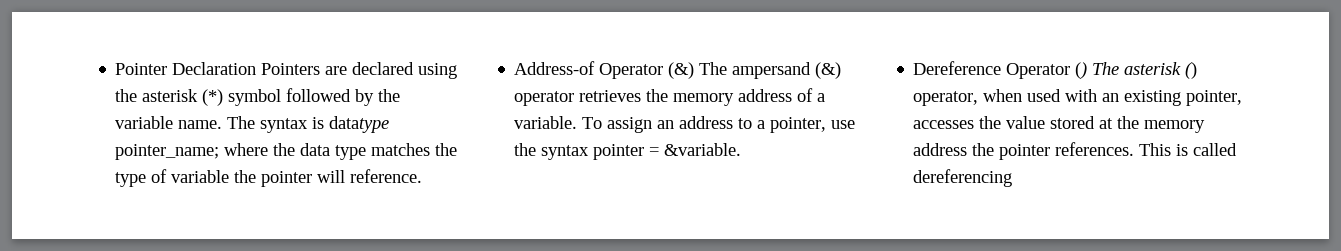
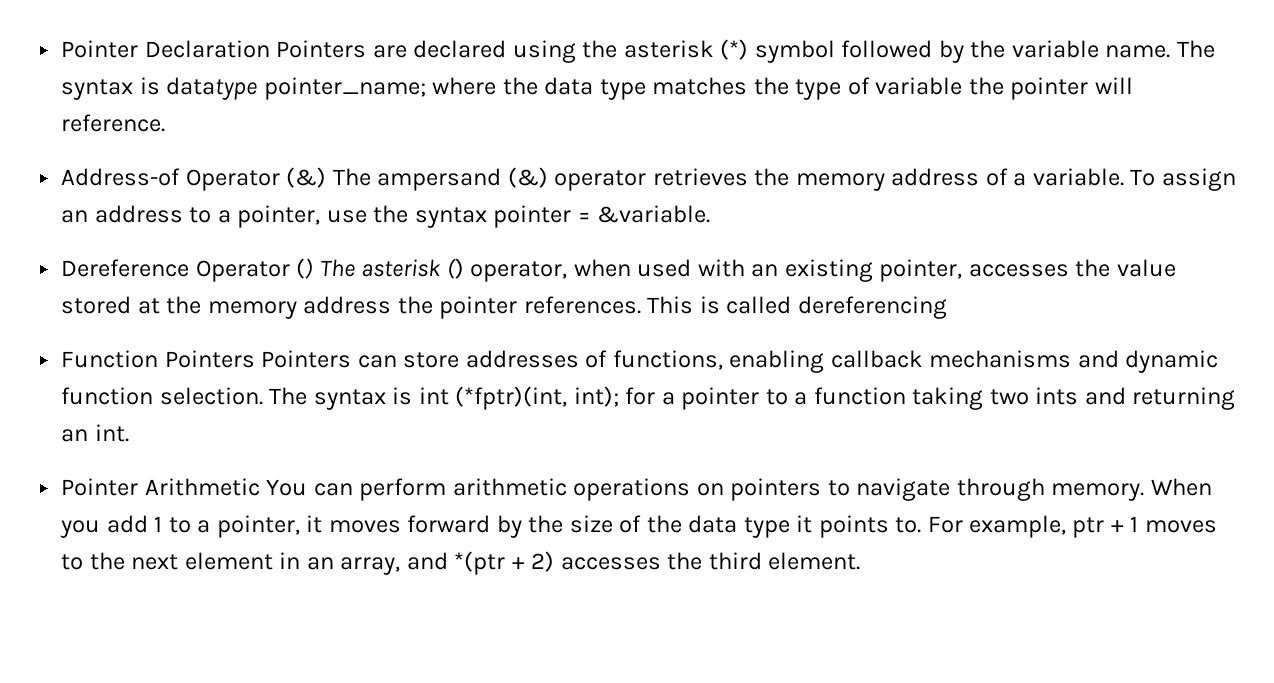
+ Function Pointers Pointers can store addresses of functions, enabling callback mechanisms and dynamic function selection. The syntax is int (*fptr)(int, int); for a pointer to a function taking two ints and returning an int.
+ Pointer Arithmetic You can perform arithmetic operations on pointers to navigate through memory. When you add 1 to a pointer, it moves forward by the size of the data type it points to. For example, ptr + 1 moves to the next element in an array, and *(ptr + 2) accesses the third element.

